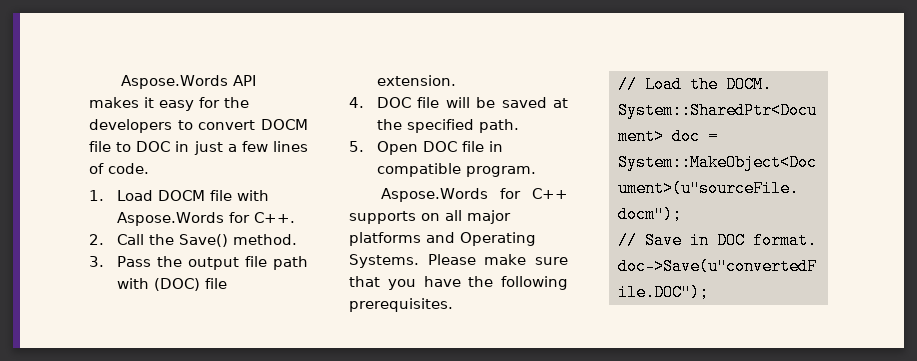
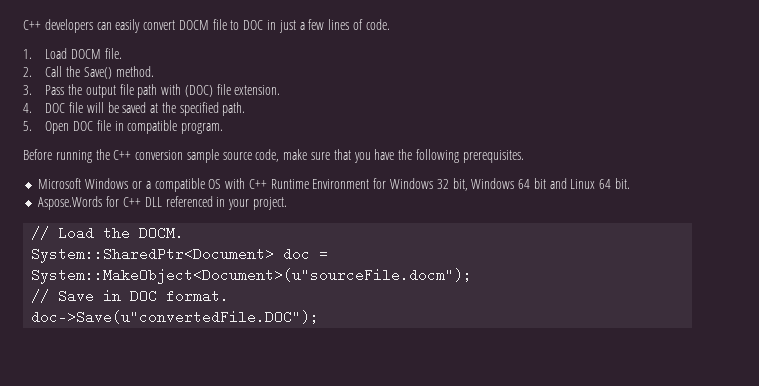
- Aspose.Words API makes it easy for the developers to convert DOCM file to DOC in just a few lines of code.
+ C++ developers can easily convert DOCM file to DOC in just a few lines of code.
- 1. Load DOCM file with Aspose.Words for C++.
+ 1. Load DOCM file.
- Aspose.Words for C++ supports on all major platforms and Operating Systems. Please make sure that you have the following prerequisites.
+ Before running the C++ conversion sample source code, make sure that you have the following prerequisites.
+ Microsoft Windows or a compatible OS with C++ Runtime Environment for Windows 32 bit, Windows 64 bit and Linux 64 bit.
+ Aspose.Words for C++ DLL referenced in your project.

